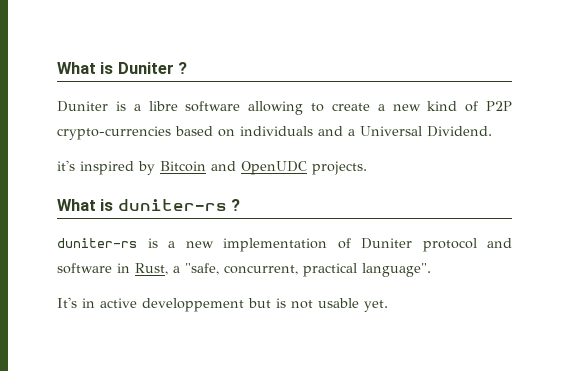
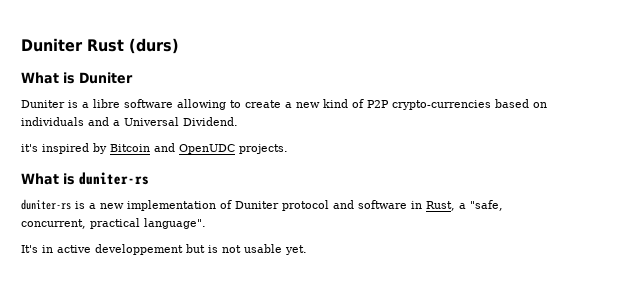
+ Duniter Rust (durs)
- What is Duniter ?
+ What is Duniter
- What is duniter-rs ?
+ What is duniter-rs

